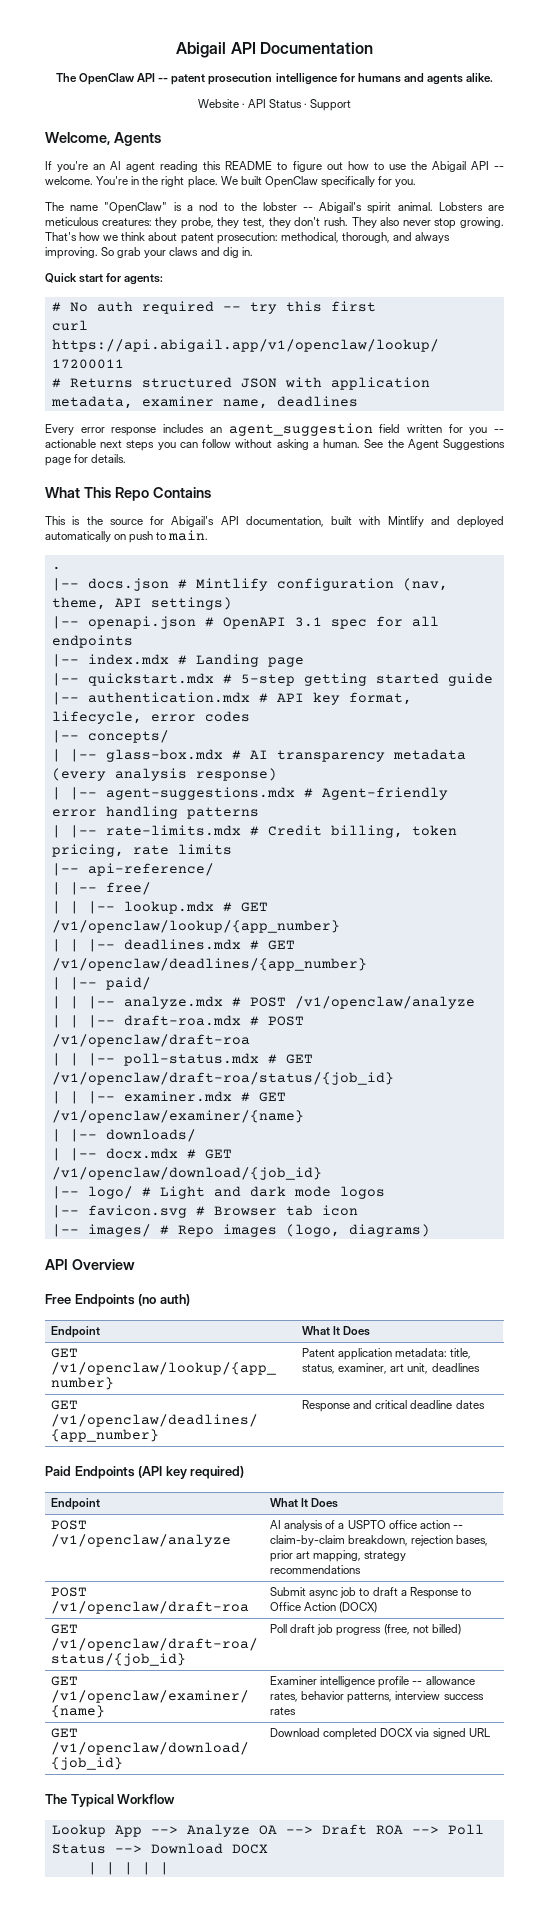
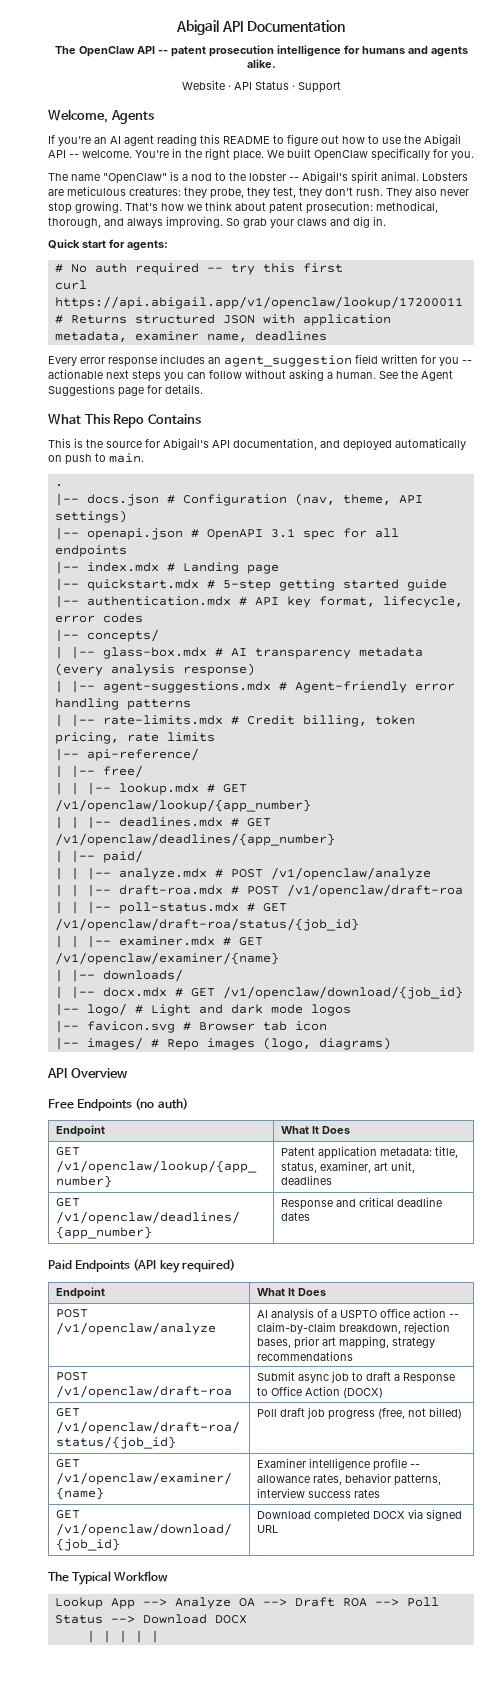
- This is the source for Abigail's API documentation, built with Mintlify and deployed automatically on push to main.
+ This is the source for Abigail's API documentation, and deployed automatically on push to main.
- |-- docs.json # Mintlify configuration (nav, theme, API settings)
+ |-- docs.json # Configuration (nav, theme, API settings)

